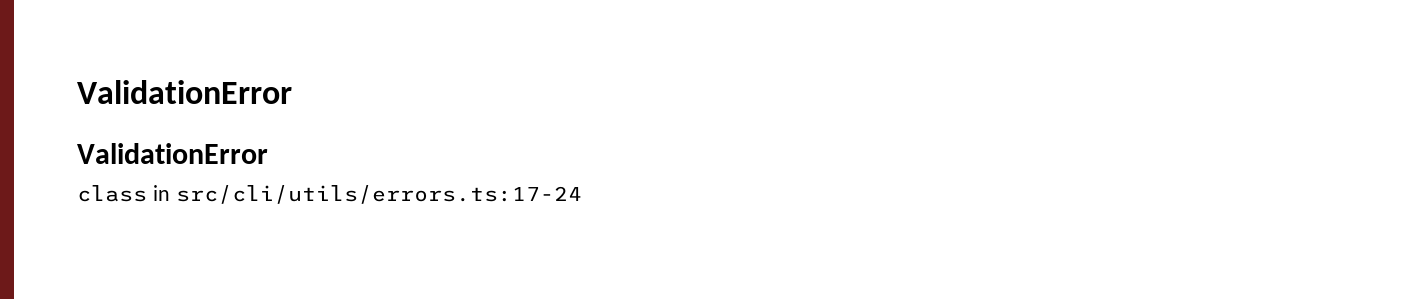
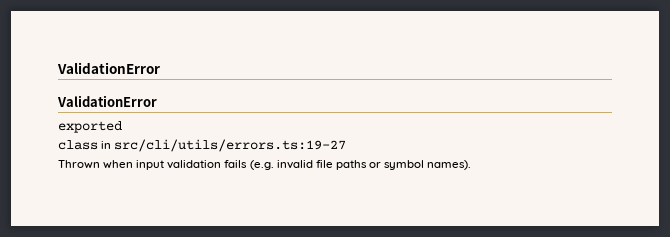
+ exported
- class in src/cli/utils/errors.ts:17-24
+ class in src/cli/utils/errors.ts:19-27
+ Thrown when input validation fails (e.g. invalid file paths or symbol names).

